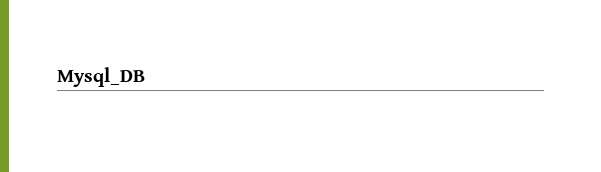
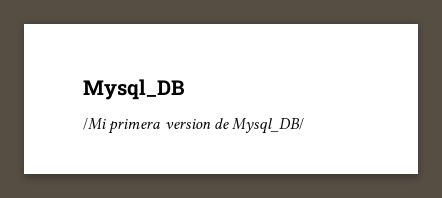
+ /Mi primera version de Mysql_DB/

